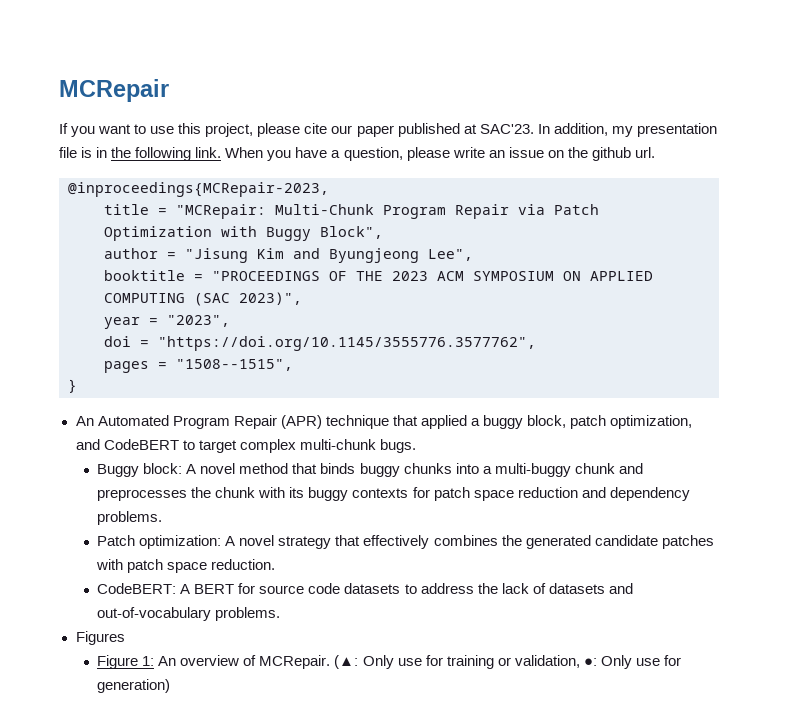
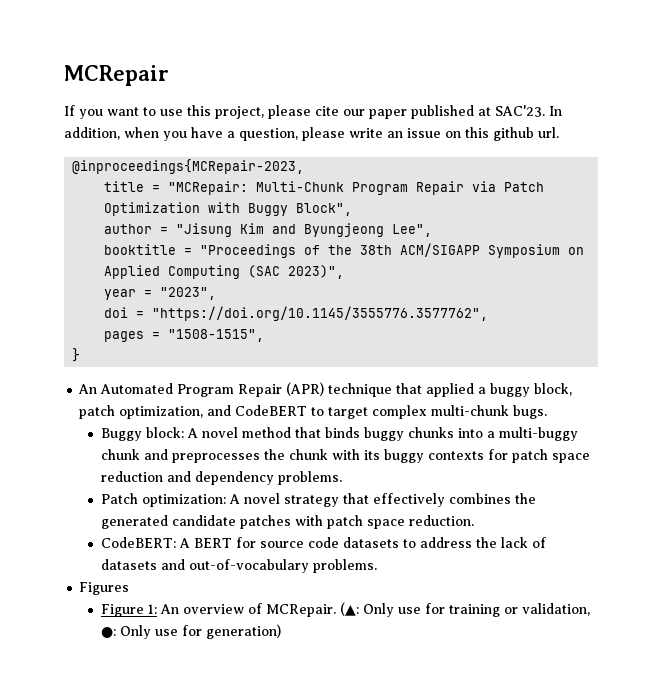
- In addition, my presentation file is in the following link. When you have a question, please write an issue on the github url.
+ In addition, when you have a question, please write an issue on this github url.
- booktitle = "PROCEEDINGS OF THE 2023 ACM SYMPOSIUM ON APPLIED COMPUTING (SAC 2023)",
+ booktitle = "Proceedings of the 38th ACM/SIGAPP Symposium on Applied Computing (SAC 2023)",
- pages = "1508--1515",
+ pages = "1508-1515",

